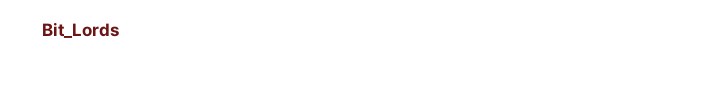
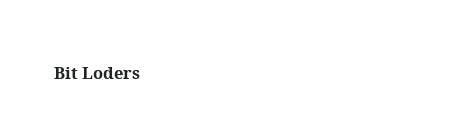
- Bit_Lords
+ Bit Loders

